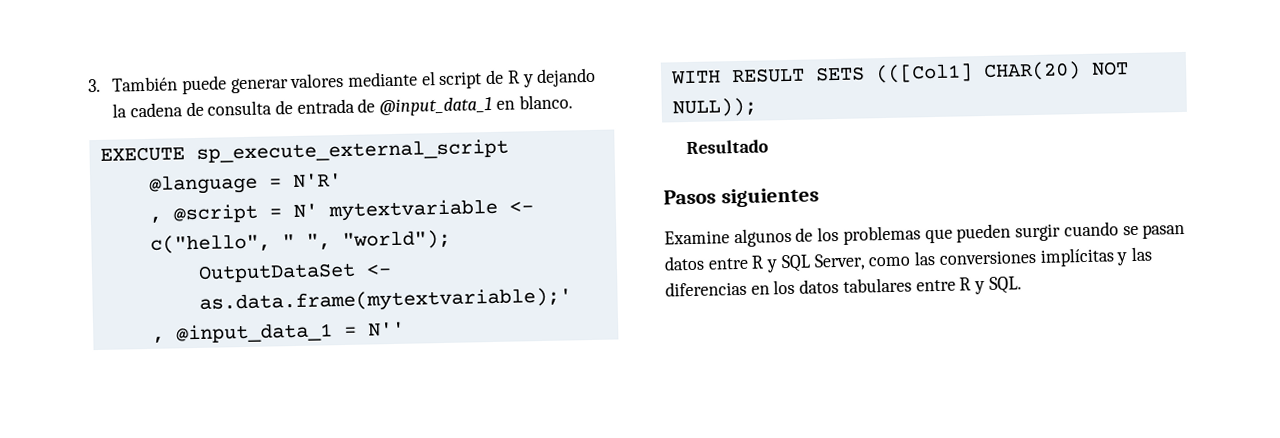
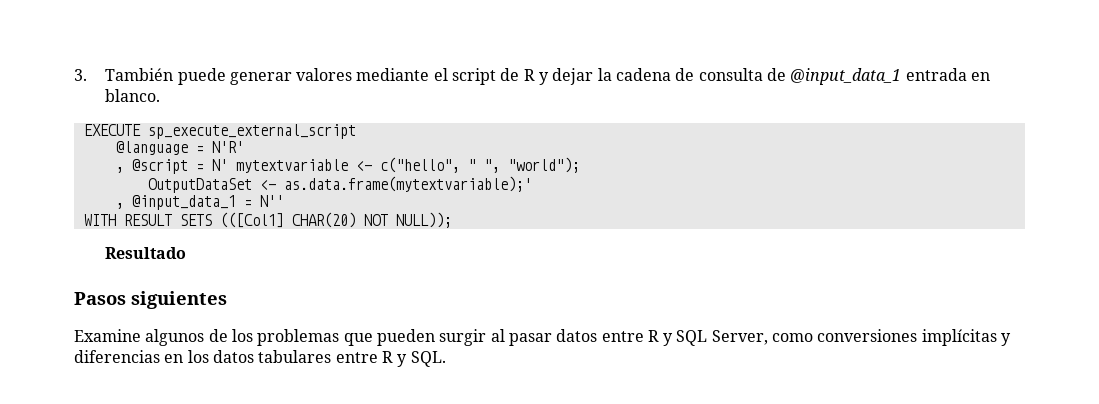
- 3. También puede generar valores mediante el script de R y dejando la cadena de consulta de entrada de @input_data_1 en blanco.
+ 3. También puede generar valores mediante el script de R y dejar la cadena de consulta de @input_data_1 entrada en blanco.
- Examine algunos de los problemas que pueden surgir cuando se pasan datos entre R y SQL Server, como las conversiones implícitas y las diferencias en los datos tabulares entre R y SQL.
+ Examine algunos de los problemas que pueden surgir al pasar datos entre R y SQL Server, como conversiones implícitas y diferencias en los datos tabulares entre R y SQL.

